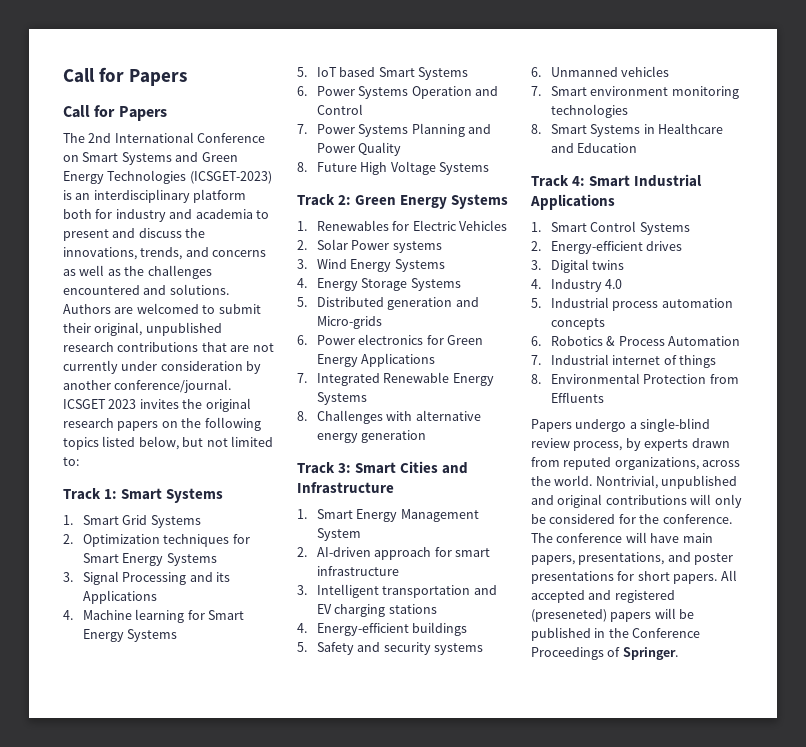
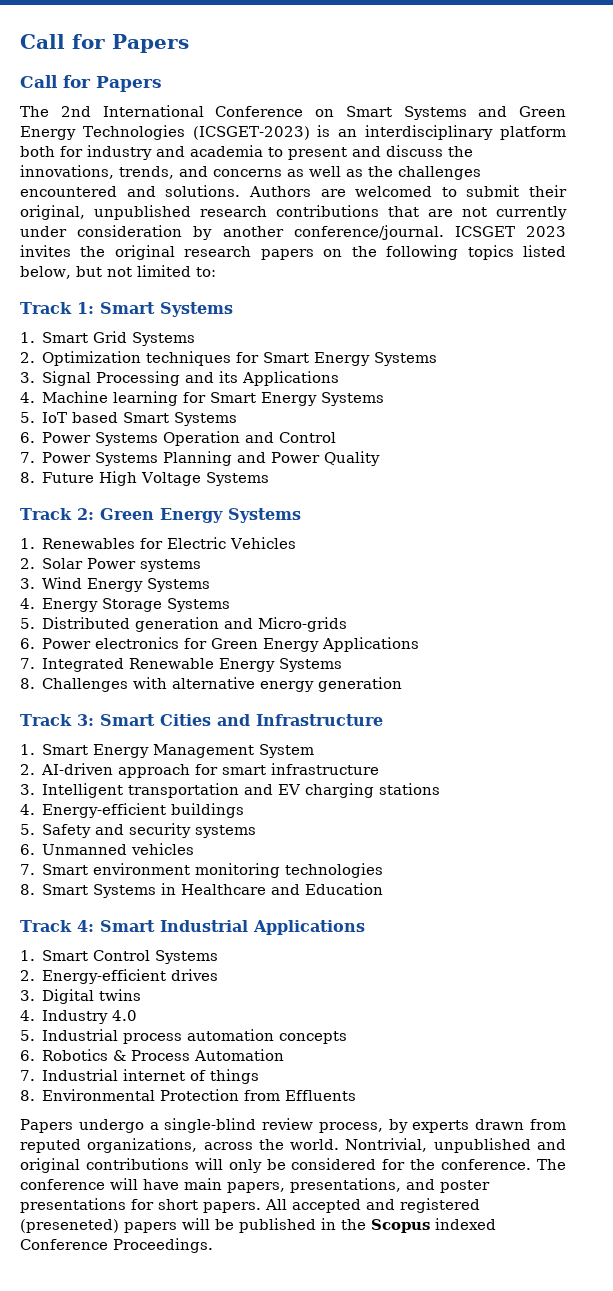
- All accepted and registered (preseneted) papers will be published in the Conference Proceedings of Springer.
+ All accepted and registered (preseneted) papers will be published in the Scopus indexed Conference Proceedings.

